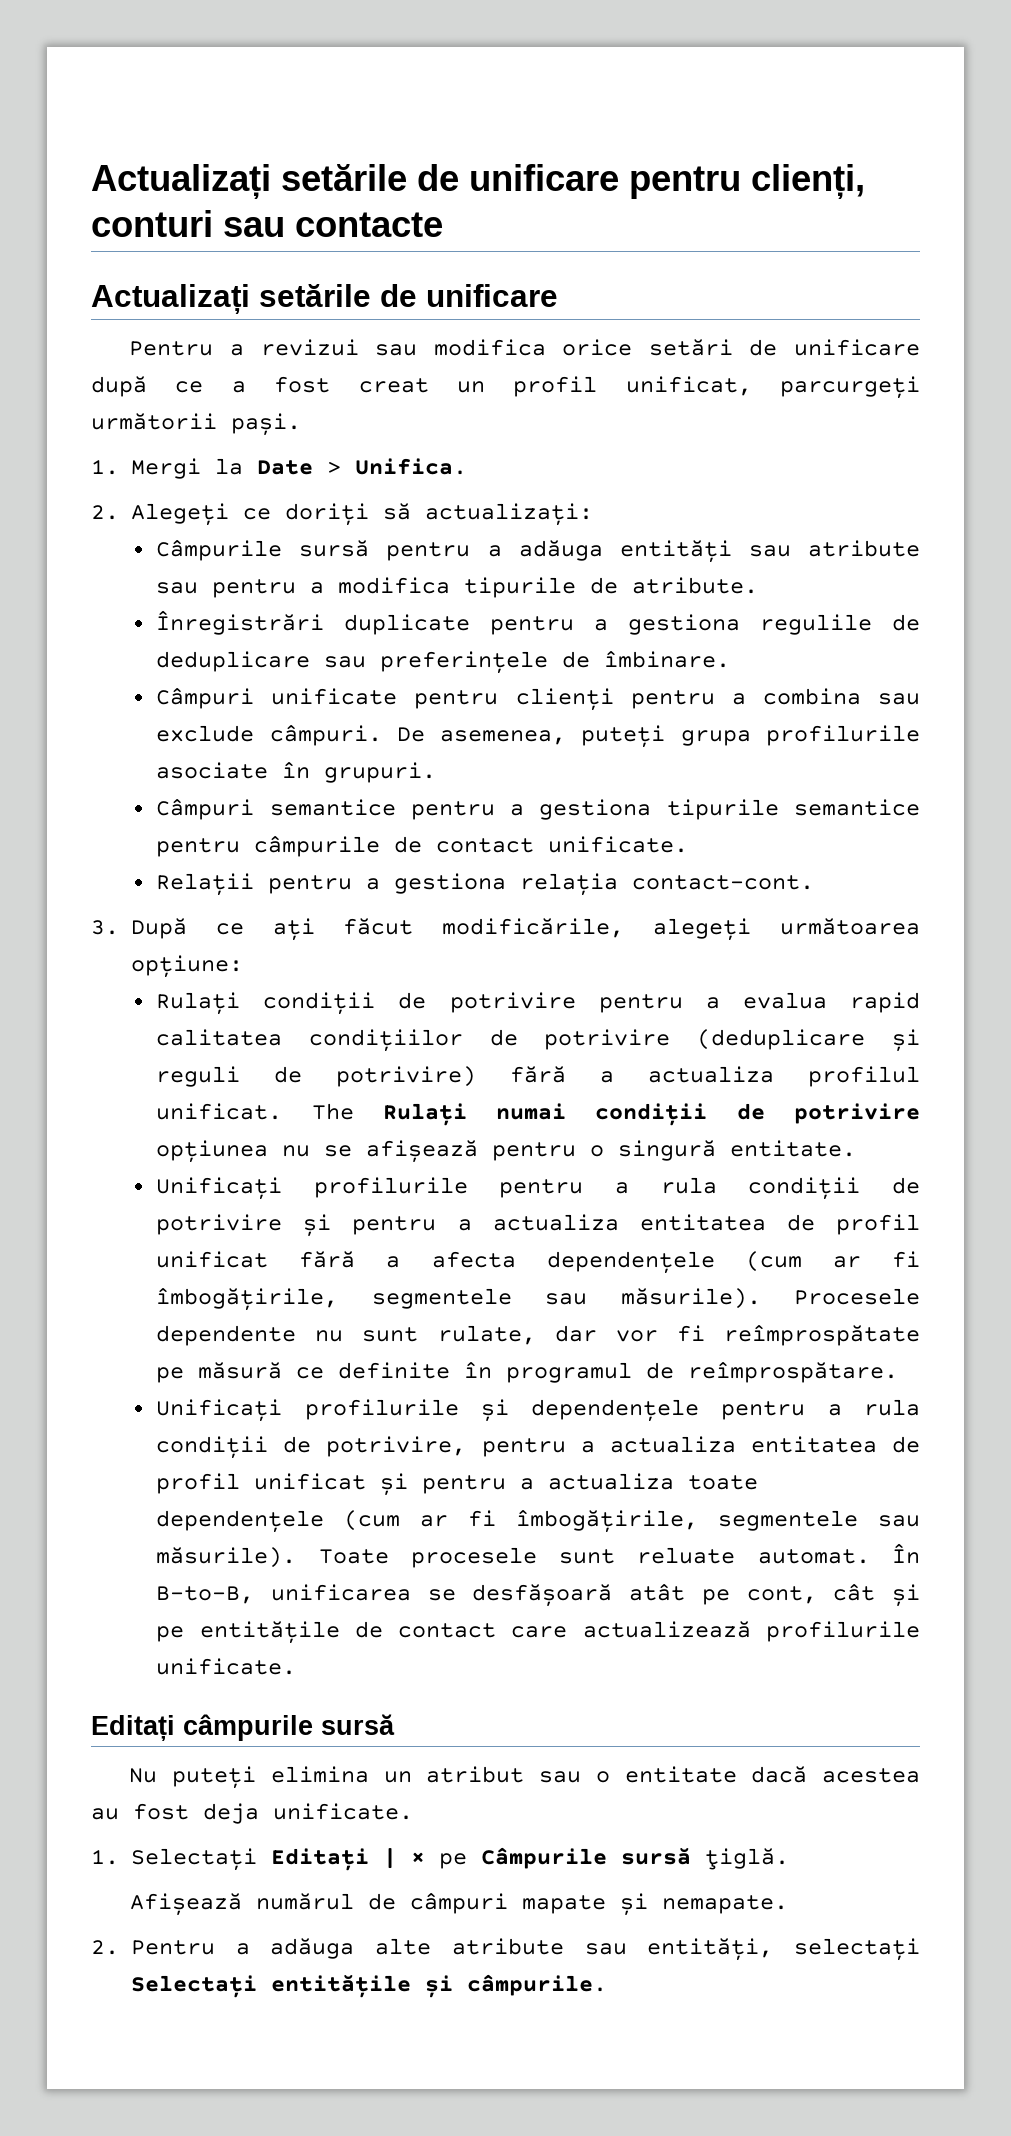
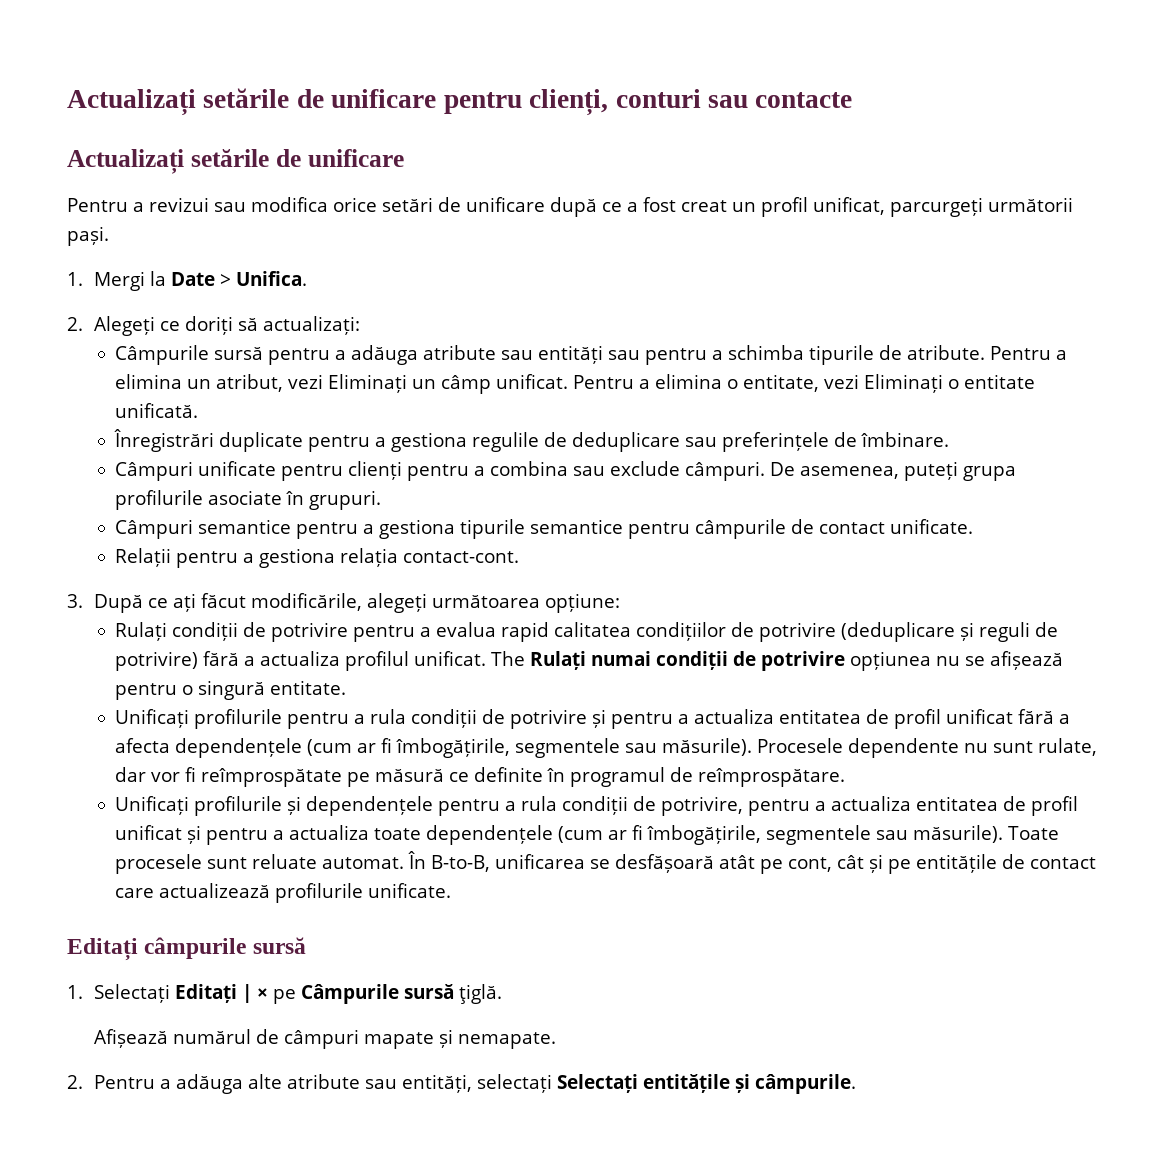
- Câmpurile sursă pentru a adăuga entități sau atribute sau pentru a modifica tipurile de atribute.
+ Câmpurile sursă pentru a adăuga atribute sau entități sau pentru a schimba tipurile de atribute. Pentru a elimina un atribut, vezi Eliminați un câmp unificat. Pentru a elimina o entitate, vezi Eliminați o entitate unificată.
- Nu puteți elimina un atribut sau o entitate dacă acestea au fost deja unificate.

